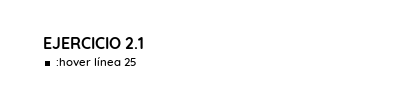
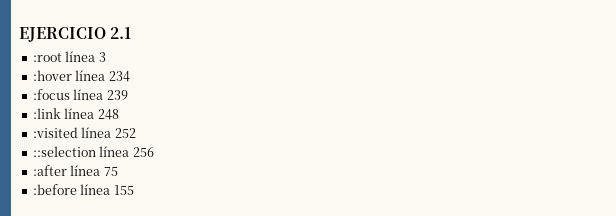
+ :root línea 3
- :hover línea 25
+ :hover línea 234
+ :focus línea 239
+ :link línea 248
+ :visited línea 252
+ ::selection línea 256
+ :after línea 75
+ :before línea 155

